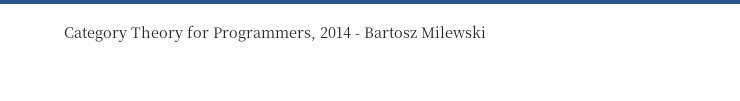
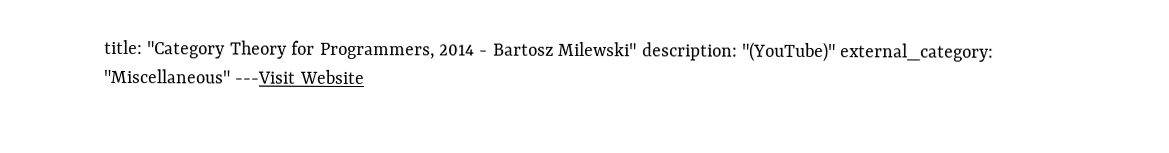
- Category Theory for Programmers, 2014 - Bartosz Milewski
+ title: "Category Theory for Programmers, 2014 - Bartosz Milewski" description: "(YouTube)" external_category: "Miscellaneous" ---Visit Website

